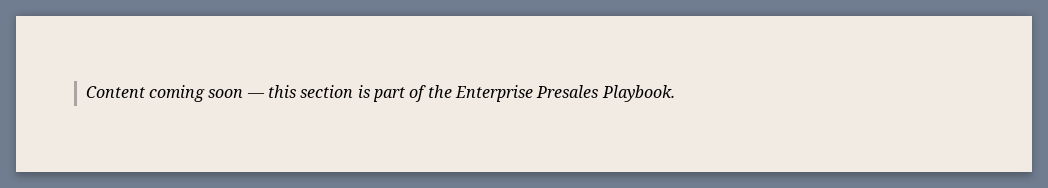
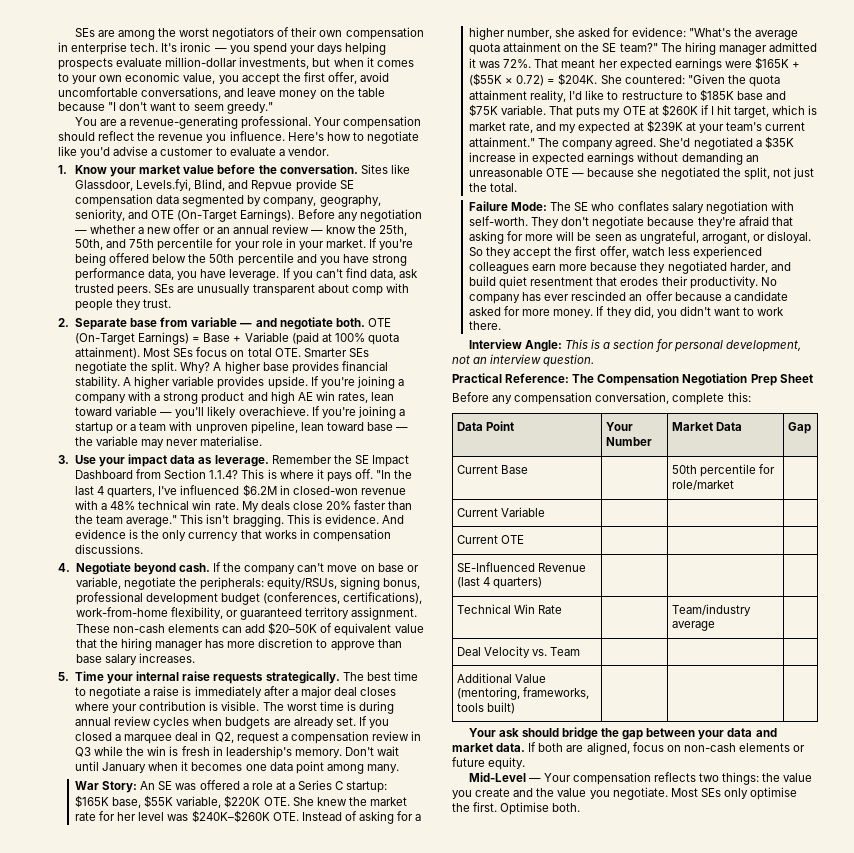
- Content coming soon — this section is part of the Enterprise Presales Playbook.
+ SEs are among the worst negotiators of their own compensation in enterprise tech. It's ironic — you spend your days helping prospects evaluate million-dollar investments, but when it comes to your own economic value, you accept the first offer, avoid uncomfortable conversations, and leave money on the table because "I don't want to seem greedy."
+ You are a revenue-generating professional. Your compensation should reflect the revenue you influence. Here's how to negotiate like you'd advise a customer to evaluate a vendor.
+ 1. Know your market value before the conversation. Sites like Glassdoor, Levels.fyi, Blind, and Repvue provide SE compensation data segmented by company, geography, seniority, and OTE (On-Target Earnings). Before any negotiation — whether a new offer or an annual review — know the 25th, 50th, and 75th percentile for your role in your market. If you're being offered below the 50th percentile and you have strong performance data, you have leverage. If you can't find data, ask trusted peers. SEs are unusually transparent about comp with people they trust.
+ 2. Separate base from variable — and negotiate both. OTE (On-Target Earnings) = Base + Variable (paid at 100% quota attainment). Most SEs focus on total OTE. Smarter SEs negotiate the split. Why? A higher base provides financial stability. A higher variable provides upside. If you're joining a company with a strong product and high AE win rates, lean toward variable — you'll likely overachieve. If you're joining a startup or a team with unproven pipeline, lean toward base — the variable may never materialise.
+ 3. Use your impact data as leverage. Remember the SE Impact Dashboard from Section 1.1.4? This is where it pays off. "In the last 4 quarters, I've influenced $6.2M in closed-won revenue with a 48% technical win rate. My deals close 20% faster than the team average." This isn't bragging. This is evidence. And evidence is the only currency that works in compensation discussions.
+ 4. Negotiate beyond cash. If the company can't move on base or variable, negotiate the peripherals: equity/RSUs, signing bonus, professional development budget (conferences, certifications), work-from-home flexibility, or guaranteed territory assignment. These non-cash elements can add $20–50K of equivalent value that the hiring manager has more discretion to approve than base salary increases.
+ 5. Time your internal raise requests strategically. The best time to negotiate a raise is immediately after a major deal closes where your contribution is visible. The worst time is during annual review cycles when budgets are already set. If you closed a marquee deal in Q2, request a compensation review in Q3 while the win is fresh in leadership's memory. Don't wait until January when it becomes one data point among many.
+ War Story: An SE was offered a role at a Series C startup: $165K base, $55K variable, $220K OTE. She knew the market rate for her level was $240K–$260K OTE. Instead of asking for a higher number, she asked for evidence: "What's the average quota attainment on the SE team?" The hiring manager admitted it was 72%. That meant her expected earnings were $165K + ($55K × 0.72) = $204K. She countered: "Given the quota attainment reality, I'd like to restructure to $185K base and $75K variable. That puts my OTE at $260K if I hit target, which is market rate, and my expected at $239K at your team's current attainment." The company agreed. She'd negotiated a $35K increase in expected earnings without demanding an unreasonable OTE — because she negotiated the split, not just the total.
+ Failure Mode: The SE who conflates salary negotiation with self-worth. They don't negotiate because they're afraid that asking for more will be seen as ungrateful, arrogant, or disloyal. So they accept the first offer, watch less experienced colleagues earn more because they negotiated harder, and build quiet resentment that erodes their productivity. No company has ever rescinded an offer because a candidate asked for more money. If they did, you didn't want to work there.
+ Interview Angle: This is a section for personal development, not an interview question.
+ Practical Reference: The Compensation Negotiation Prep Sheet
+ Before any compensation conversation, complete this:
+ Data Point | Your Number | Market Data | Gap
+ Current Base | | 50th percentile for role/market |
+ Current Variable | | |
+ Current OTE | | |
+ SE-Influenced Revenue (last 4 quarters) | | |
+ Technical Win Rate | | Team/industry average |
+ Deal Velocity vs. Team | | |
+ Additional Value (mentoring, frameworks, tools built) | | |
+ Your ask should bridge the gap between your data and market data. If both are aligned, focus on non-cash elements or future equity.
+ Mid-Level — Your compensation reflects two things: the value you create and the value you negotiate. Most SEs only optimise the first. Optimise both.

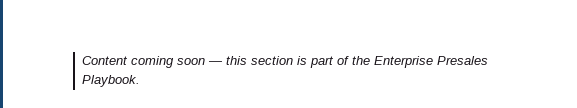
- SEs are among the worst negotiators of their own compensation in enterprise tech. It's ironic — you spend your days helping prospects evaluate million-dollar investments, but when it comes to your own economic value, you accept the first offer, avoid uncomfortable conversations, and leave money on the table because "I don't want to seem greedy."
- You are a revenue-generating professional. Your compensation should reflect the revenue you influence. Here's how to negotiate like you'd advise a customer to evaluate a vendor.
- 1. Know your market value before the conversation. Sites like Glassdoor, Levels.fyi, Blind, and Repvue provide SE compensation data segmented by company, geography, seniority, and OTE (On-Target Earnings). Before any negotiation — whether a new offer or an annual review — know the 25th, 50th, and 75th percentile for your role in your market. If you're being offered below the 50th percentile and you have strong performance data, you have leverage. If you can't find data, ask trusted peers. SEs are unusually transparent about comp with people they trust.
- 2. Separate base from variable — and negotiate both. OTE (On-Target Earnings) = Base + Variable (paid at 100% quota attainment). Most SEs focus on total OTE. Smarter SEs negotiate the split. Why? A higher base provides financial stability. A higher variable provides upside. If you're joining a company with a strong product and high AE win rates, lean toward variable — you'll likely overachieve. If you're joining a startup or a team with unproven pipeline, lean toward base — the variable may never materialise.
- 3. Use your impact data as leverage. Remember the SE Impact Dashboard from Section 1.1.4? This is where it pays off. "In the last 4 quarters, I've influenced $6.2M in closed-won revenue with a 48% technical win rate. My deals close 20% faster than the team average." This isn't bragging. This is evidence. And evidence is the only currency that works in compensation discussions.
- 4. Negotiate beyond cash. If the company can't move on base or variable, negotiate the peripherals: equity/RSUs, signing bonus, professional development budget (conferences, certifications), work-from-home flexibility, or guaranteed territory assignment. These non-cash elements can add $20–50K of equivalent value that the hiring manager has more discretion to approve than base salary increases.
- 5. Time your internal raise requests strategically. The best time to negotiate a raise is immediately after a major deal closes where your contribution is visible. The worst time is during annual review cycles when budgets are already set. If you closed a marquee deal in Q2, request a compensation review in Q3 while the win is fresh in leadership's memory. Don't wait until January when it becomes one data point among many.
- War Story: An SE was offered a role at a Series C startup: $165K base, $55K variable, $220K OTE. She knew the market rate for her level was $240K–$260K OTE. Instead of asking for a higher number, she asked for evidence: "What's the average quota attainment on the SE team?" The hiring manager admitted it was 72%. That meant her expected earnings were $165K + ($55K × 0.72) = $204K. She countered: "Given the quota attainment reality, I'd like to restructure to $185K base and $75K variable. That puts my OTE at $260K if I hit target, which is market rate, and my expected at $239K at your team's current attainment." The company agreed. She'd negotiated a $35K increase in expected earnings without demanding an unreasonable OTE — because she negotiated the split, not just the total.
- Failure Mode: The SE who conflates salary negotiation with self-worth. They don't negotiate because they're afraid that asking for more will be seen as ungrateful, arrogant, or disloyal. So they accept the first offer, watch less experienced colleagues earn more because they negotiated harder, and build quiet resentment that erodes their productivity. No company has ever rescinded an offer because a candidate asked for more money. If they did, you didn't want to work there.
- Interview Angle: This is a section for personal development, not an interview question.
- Practical Reference: The Compensation Negotiation Prep Sheet
- Before any compensation conversation, complete this:
- Data Point | Your Number | Market Data | Gap
- Current Base | | 50th percentile for role/market |
- Current Variable | | |
- Current OTE | | |
- SE-Influenced Revenue (last 4 quarters) | | |
- Technical Win Rate | | Team/industry average |
- Deal Velocity vs. Team | | |
- Additional Value (mentoring, frameworks, tools built) | | |
- Your ask should bridge the gap between your data and market data. If both are aligned, focus on non-cash elements or future equity.
- Mid-Level — Your compensation reflects two things: the value you create and the value you negotiate. Most SEs only optimise the first. Optimise both.
+ Content coming soon — this section is part of the Enterprise Presales Playbook.

